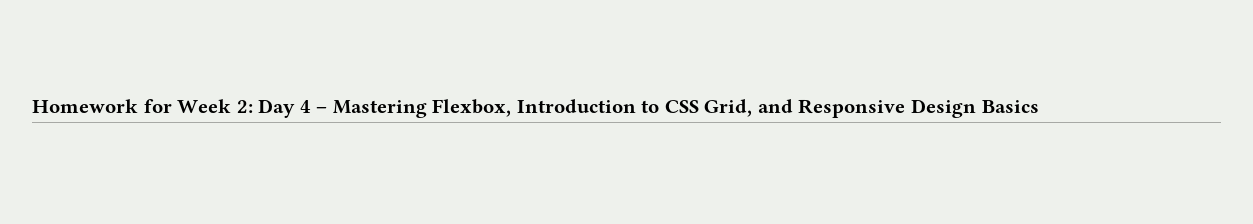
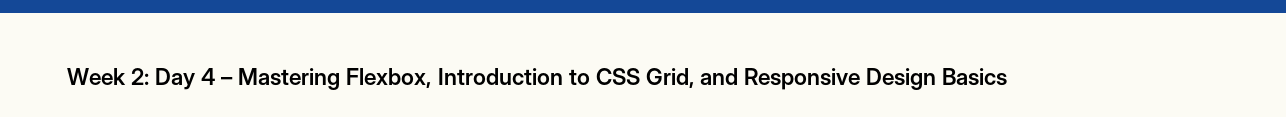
- Homework for Week 2: Day 4 – Mastering Flexbox, Introduction to CSS Grid, and Responsive Design Basics
+ Week 2: Day 4 – Mastering Flexbox, Introduction to CSS Grid, and Responsive Design Basics

